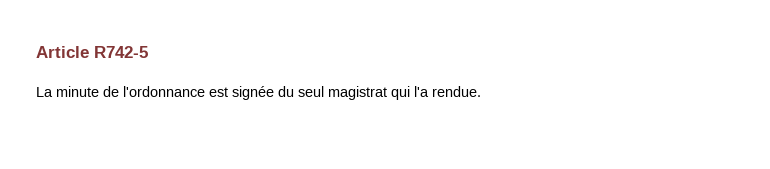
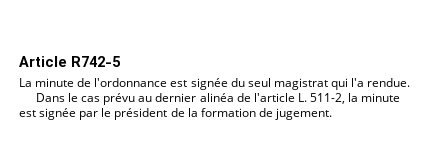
+ Dans le cas prévu au dernier alinéa de l'article L. 511-2, la minute est signée par le président de la formation de jugement.

